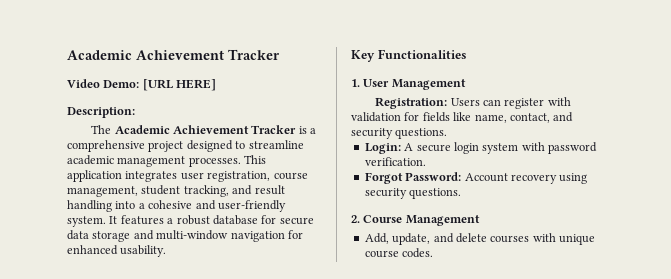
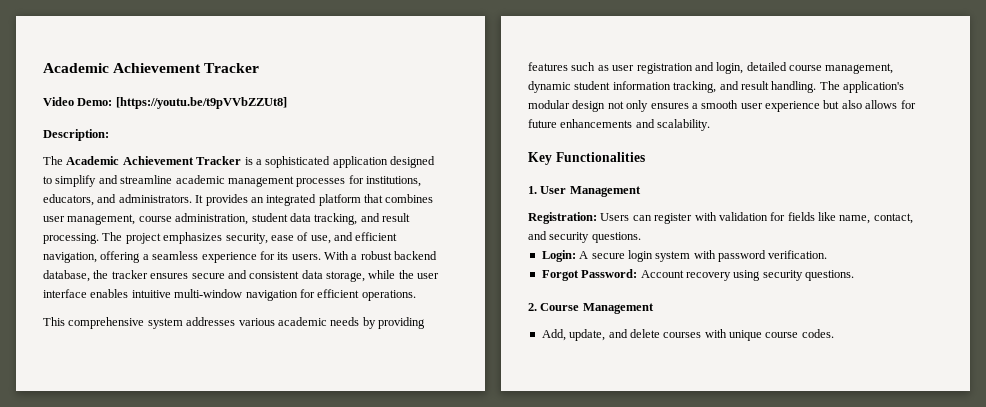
- Video Demo: [URL HERE]
+ Video Demo: [https://youtu.be/t9pVVbZZUt8]
- The Academic Achievement Tracker is a comprehensive project designed to streamline academic management processes. This application integrates user registration, course management, student tracking, and result handling into a cohesive and user-friendly system. It features a robust database for secure data storage and multi-window navigation for enhanced usability.
+ The Academic Achievement Tracker is a sophisticated application designed to simplify and streamline academic management processes for institutions, educators, and administrators. It provides an integrated platform that combines user management, course administration, student data tracking, and result processing. The project emphasizes security, ease of use, and efficient navigation, offering a seamless experience for its users. With a robust backend database, the tracker ensures secure and consistent data storage, while the user interface enables intuitive multi-window navigation for efficient operations.
+ This comprehensive system addresses various academic needs by providing features such as user registration and login, detailed course management, dynamic student information tracking, and result handling. The application's modular design not only ensures a smooth user experience but also allows for future enhancements and scalability.

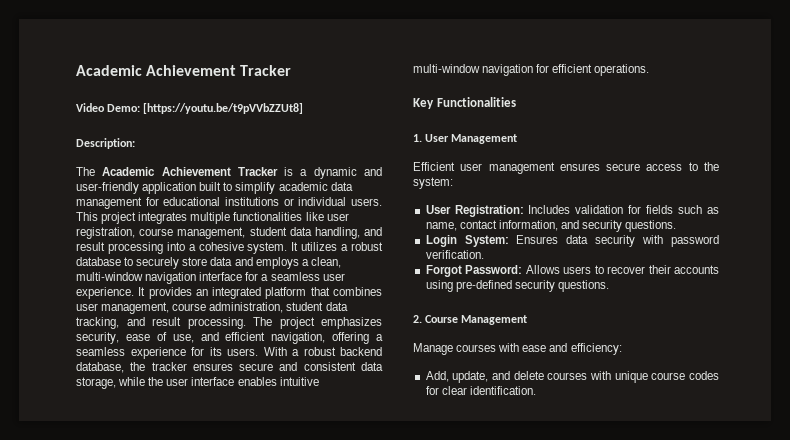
- The Academic Achievement Tracker is a sophisticated application designed to simplify and streamline academic management processes for institutions, educators, and administrators.
+ The Academic Achievement Tracker is a dynamic and user-friendly application built to simplify academic data management for educational institutions or individual users. This project integrates multiple functionalities like user registration, course management, student data handling, and result processing into a cohesive system. It utilizes a robust database to securely store data and employs a clean, multi-window navigation interface for a seamless user experience.
- This comprehensive system addresses various academic needs by providing features such as user registration and login, detailed course management, dynamic student information tracking, and result handling. The application's modular design not only ensures a smooth user experience but also allows for future enhancements and scalability.
- Registration: Users can register with validation for fields like name, contact, and security questions.
- Login: A secure login system with password verification.
+ Efficient user management ensures secure access to the system:
+ User Registration: Includes validation for fields such as name, contact information, and security questions.
+ Login System: Ensures data security with password verification.
- Forgot Password: Account recovery using security questions.
+ Forgot Password: Allows users to recover their accounts using pre-defined security questions.
+ Manage courses with ease and efficiency:
- Add, update, and delete courses with unique course codes.
+ Add, update, and delete courses with unique course codes for clear identification.

